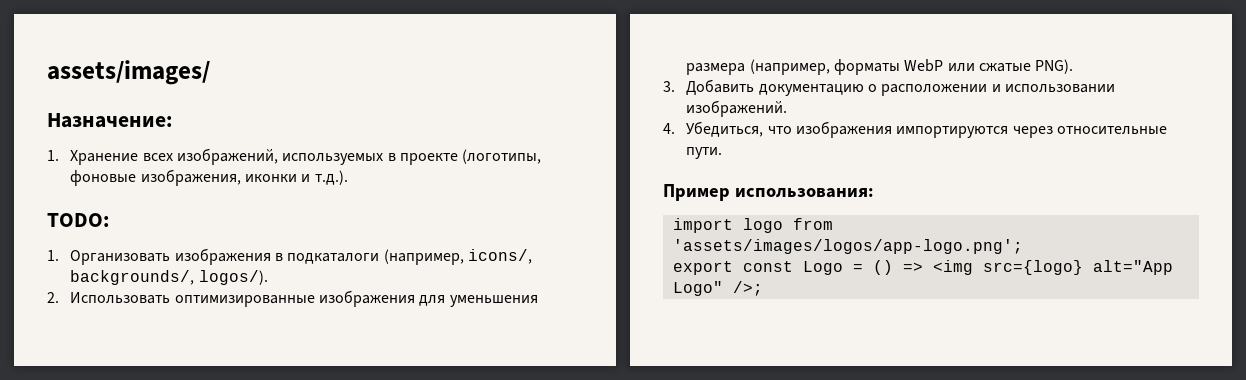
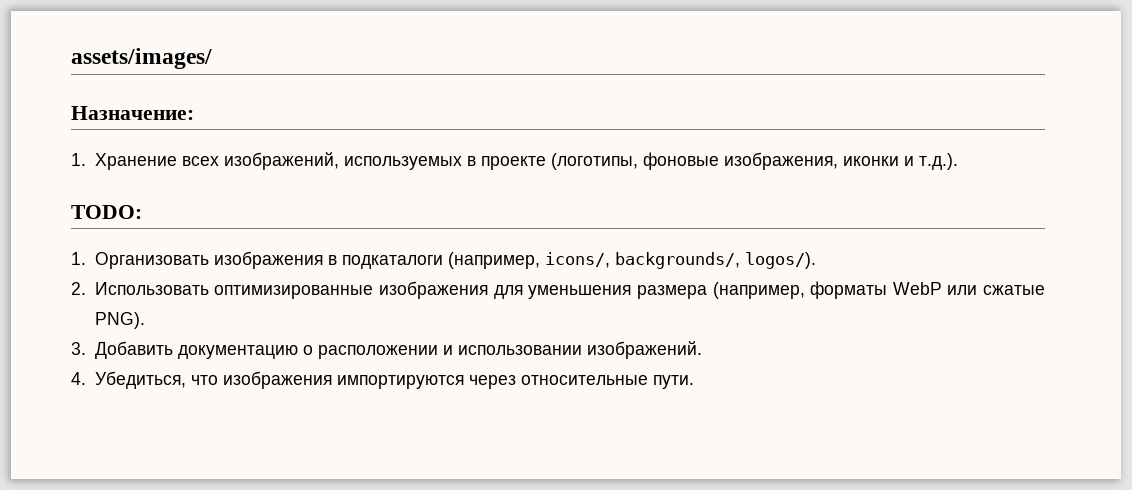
- Пример использования:
- import logo from 'assets/images/logos/app-logo.png';
- export const Logo = () => <img src={logo} alt="App Logo" />;

